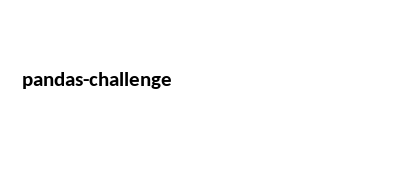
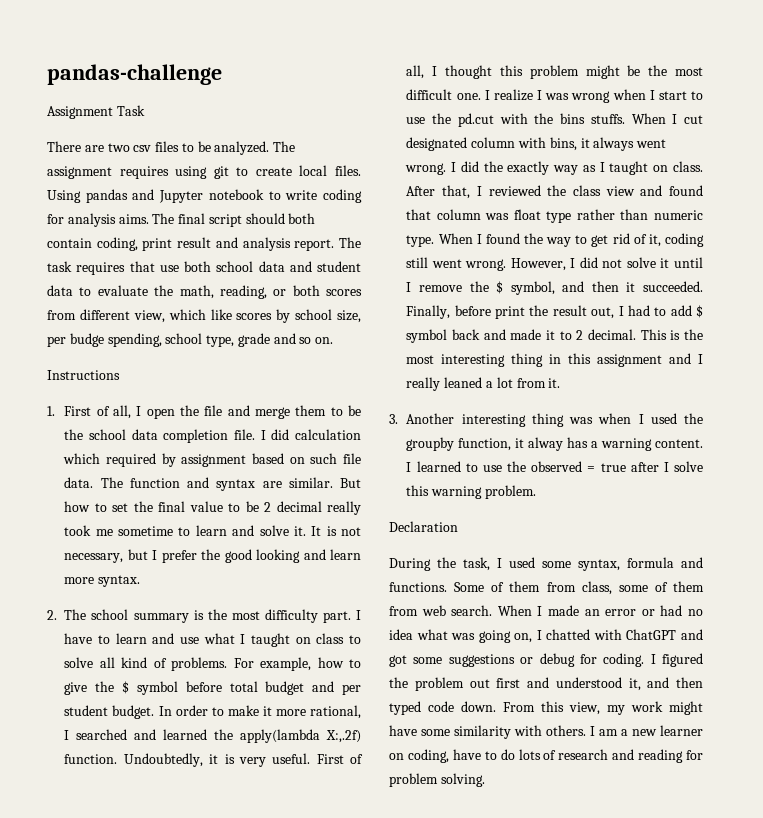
+ Assignment Task
+ There are two csv files to be analyzed. The assignment requires using git to create local files. Using pandas and Jupyter notebook to write coding for analysis aims. The final script should both contain coding, print result and analysis report. The task requires that use both school data and student data to evaluate the math, reading, or both scores from different view, which like scores by school size, per budge spending, school type, grade and so on.
+ Instructions
+ 1. First of all, I open the file and merge them to be the school data completion file. I did calculation which required by assignment based on such file data. The function and syntax are similar. But how to set the final value to be 2 decimal really took me sometime to learn and solve it. It is not necessary, but I prefer the good looking and learn more syntax.
+ 2. The school summary is the most difficulty part. I have to learn and use what I taught on class to solve all kind of problems. For example, how to give the $ symbol before total budget and per student budget. In order to make it more rational, I searched and learned the apply(lambda X:,.2f) function. Undoubtedly, it is very useful. First of all, I thought this problem might be the most difficult one. I realize I was wrong when I start to use the pd.cut with the bins stuffs. When I cut designated column with bins, it always went wrong. I did the exactly way as I taught on class. After that, I reviewed the class view and found that column was float type rather than numeric type. When I found the way to get rid of it, coding still went wrong. However, I did not solve it until I remove the $ symbol, and then it succeeded. Finally, before print the result out, I had to add $ symbol back and made it to 2 decimal. This is the most interesting thing in this assignment and I really leaned a lot from it.
+ 3. Another interesting thing was when I used the groupby function, it alway has a warning content. I learned to use the observed = true after I solve this warning problem.
+ Declaration
+ During the task, I used some syntax, formula and functions. Some of them from class, some of them from web search. When I made an error or had no idea what was going on, I chatted with ChatGPT and got some suggestions or debug for coding. I figured the problem out first and understood it, and then typed code down. From this view, my work might have some similarity with others. I am a new learner on coding, have to do lots of research and reading for problem solving.

